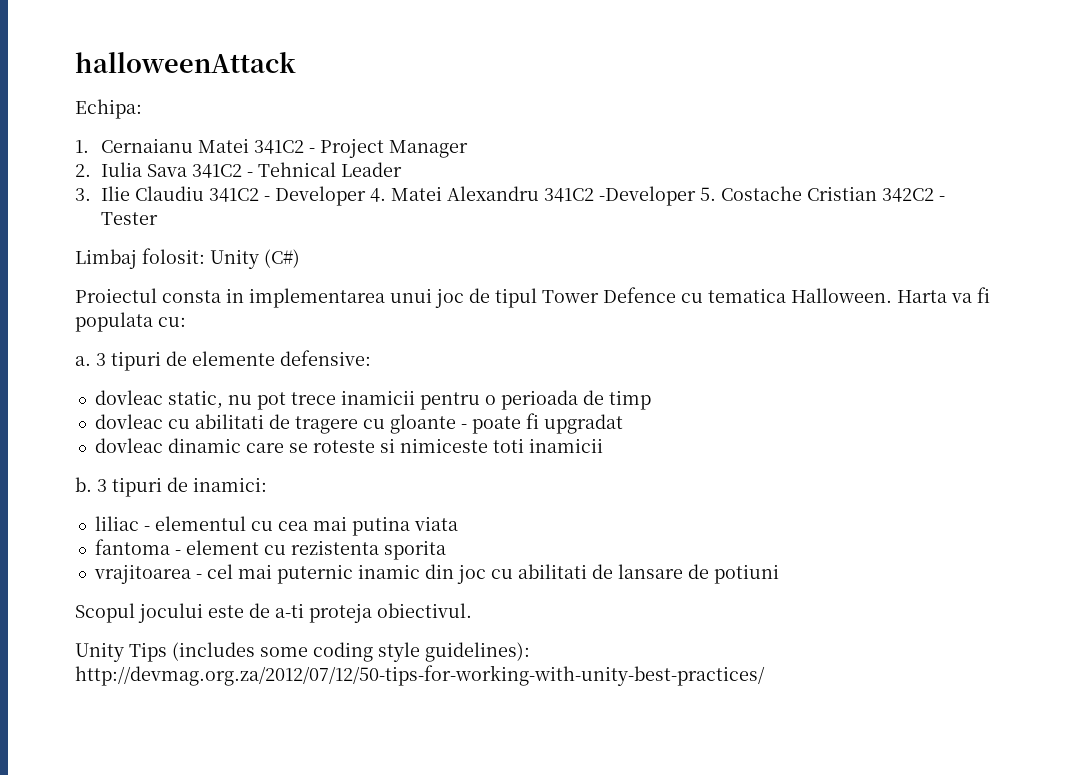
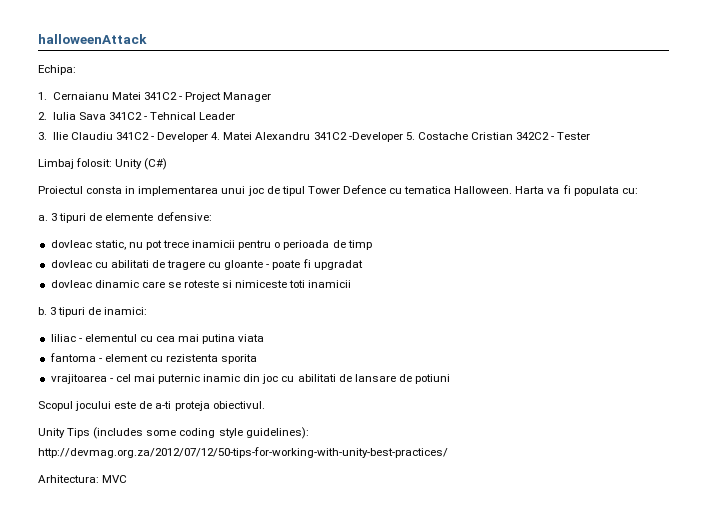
+ Arhitectura: MVC

